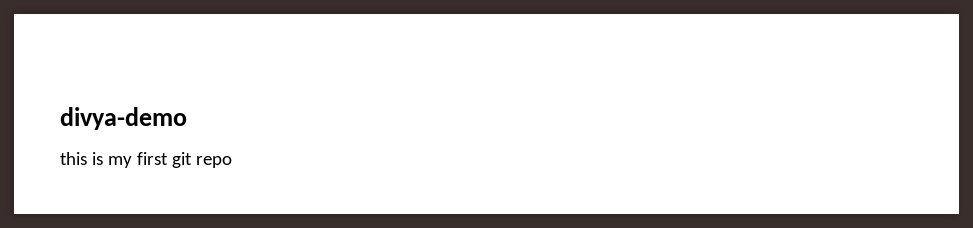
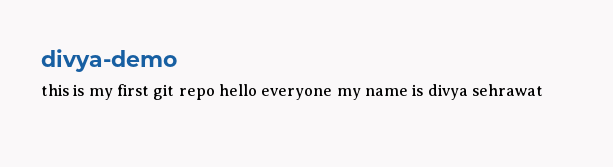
- this is my first git repo
+ this is my first git repo hello everyone my name is divya sehrawat

